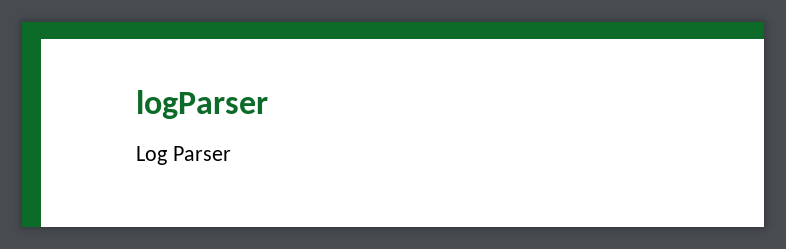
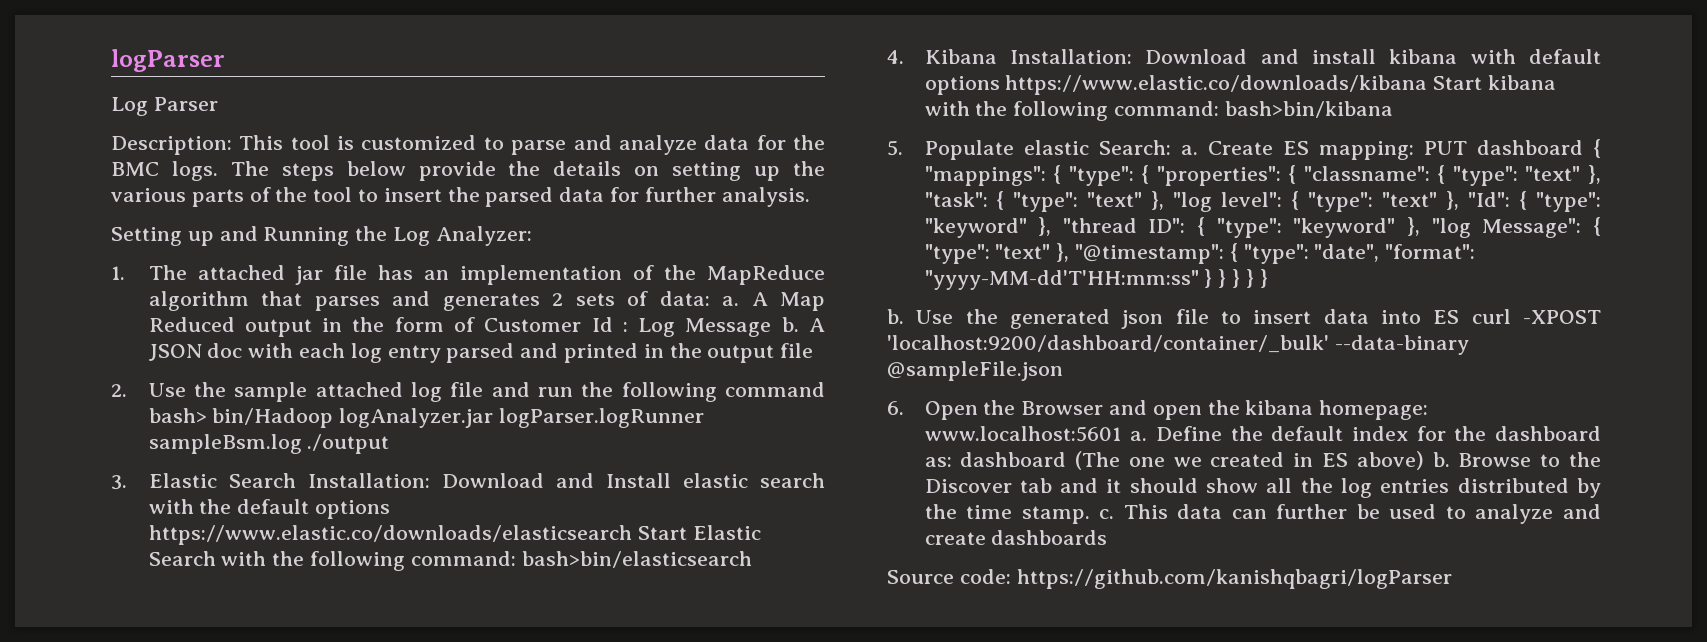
+ Description: This tool is customized to parse and analyze data for the BMC logs. The steps below provide the details on setting up the various parts of the tool to insert the parsed data for further analysis.
+ Setting up and Running the Log Analyzer:
+ 1. The attached jar file has an implementation of the MapReduce algorithm that parses and generates 2 sets of data: a. A Map Reduced output in the form of Customer Id : Log Message b. A JSON doc with each log entry parsed and printed in the output file
+ 2. Use the sample attached log file and run the following command bash> bin/Hadoop logAnalyzer.jar logParser.logRunner sampleBsm.log ./output
+ 3. Elastic Search Installation: Download and Install elastic search with the default options https://www.elastic.co/downloads/elasticsearch Start Elastic Search with the following command: bash>bin/elasticsearch
+ 4. Kibana Installation: Download and install kibana with default options https://www.elastic.co/downloads/kibana Start kibana with the following command: bash>bin/kibana
+ 5. Populate elastic Search: a. Create ES mapping: PUT dashboard { "mappings": { "type": { "properties": { "classname": { "type": "text" }, "task": { "type": "text" }, "log level": { "type": "text" }, "Id": { "type": "keyword" }, "thread ID": { "type": "keyword" }, "log Message": { "type": "text" }, "@timestamp": { "type": "date", "format": "yyyy-MM-dd'T'HH:mm:ss" } } } } }
+ b. Use the generated json file to insert data into ES curl -XPOST 'localhost:9200/dashboard/container/_bulk' --data-binary @sampleFile.json
+ 6. Open the Browser and open the kibana homepage: www.localhost:5601 a. Define the default index for the dashboard as: dashboard (The one we created in ES above) b. Browse to the Discover tab and it should show all the log entries distributed by the time stamp. c. This data can further be used to analyze and create dashboards
+ Source code: https://github.com/kanishqbagri/logParser

